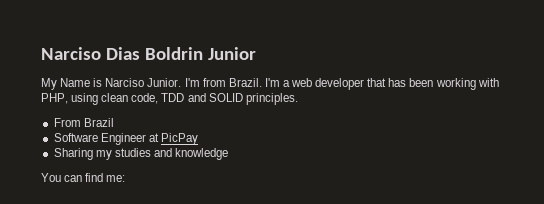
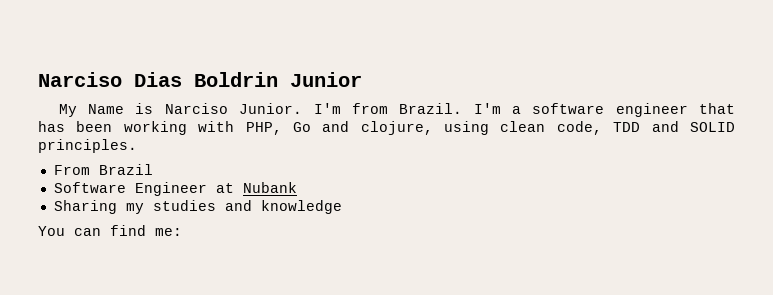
- I'm a web developer that has been working with PHP, using clean code, TDD and SOLID principles.
+ I'm a software engineer that has been working with PHP, Go and clojure, using clean code, TDD and SOLID principles.
- Software Engineer at PicPay
+ Software Engineer at Nubank

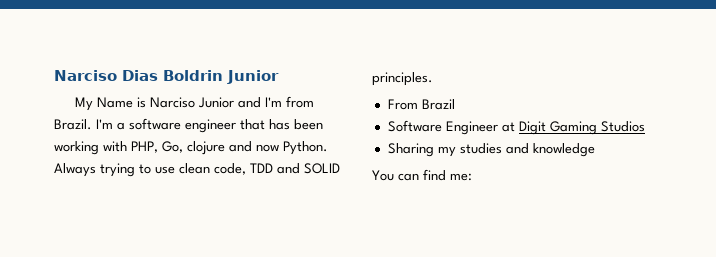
- My Name is Narciso Junior. I'm from Brazil.
+ My Name is Narciso Junior and I'm from Brazil.
- I'm a software engineer that has been working with PHP, Go and clojure, using clean code, TDD and SOLID principles.
+ I'm a software engineer that has been working with PHP, Go, clojure and now Python. Always trying to use clean code, TDD and SOLID principles.
- Software Engineer at Nubank
+ Software Engineer at Digit Gaming Studios

